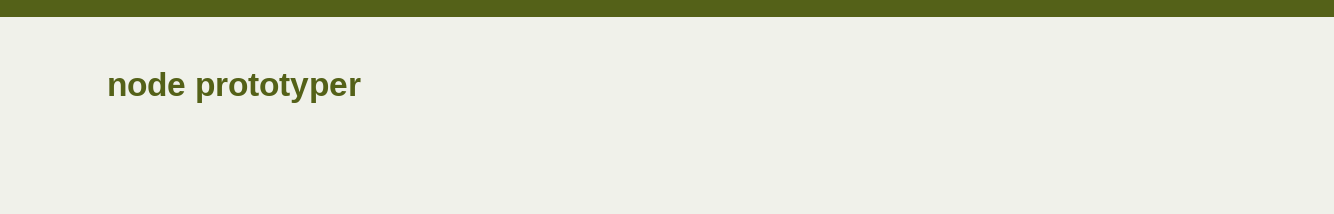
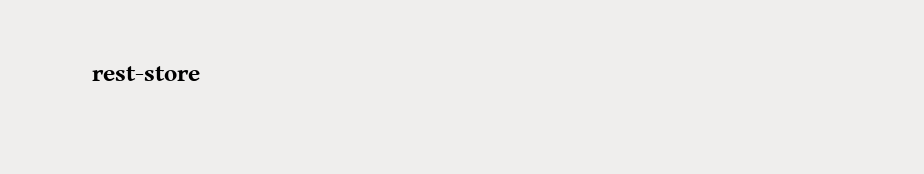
- node prototyper
+ rest-store

